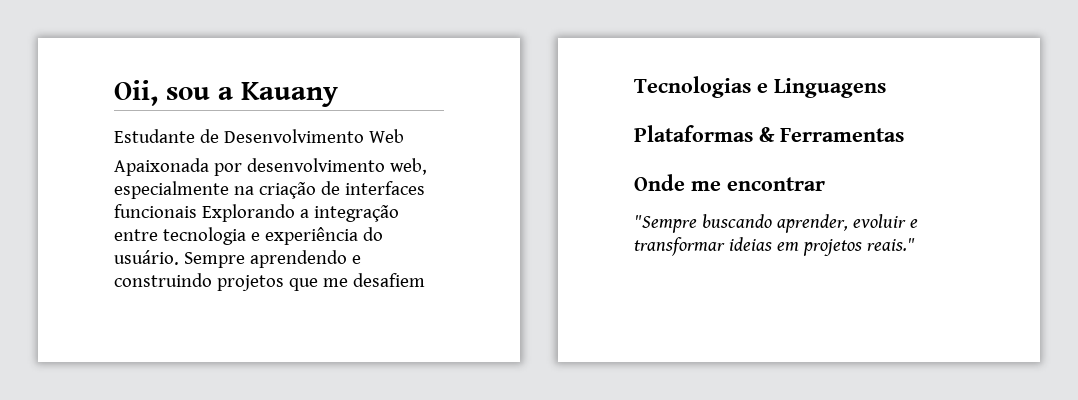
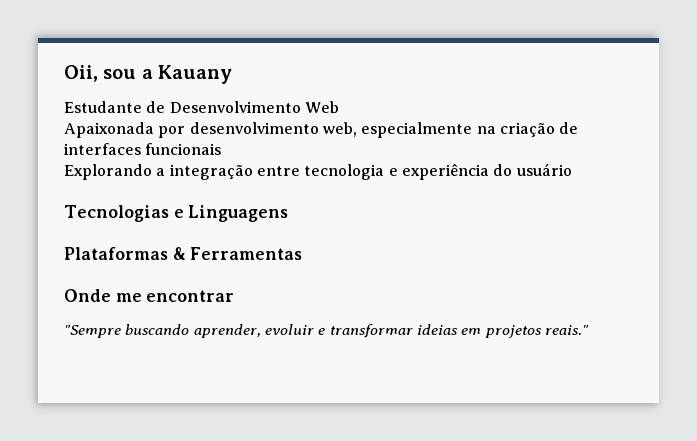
- Apaixonada por desenvolvimento web, especialmente na criação de interfaces funcionais Explorando a integração entre tecnologia e experiência do usuário. Sempre aprendendo e construindo projetos que me desafiem
+ Apaixonada por desenvolvimento web, especialmente na criação de interfaces funcionais
+ Explorando a integração entre tecnologia e experiência do usuário

